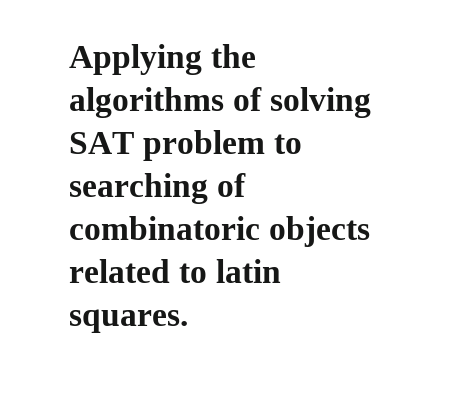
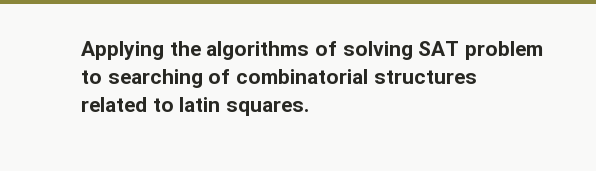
- Applying the algorithms of solving SAT problem to searching of combinatoric objects related to latin squares.
+ Applying the algorithms of solving SAT problem to searching of combinatorial structures related to latin squares.

